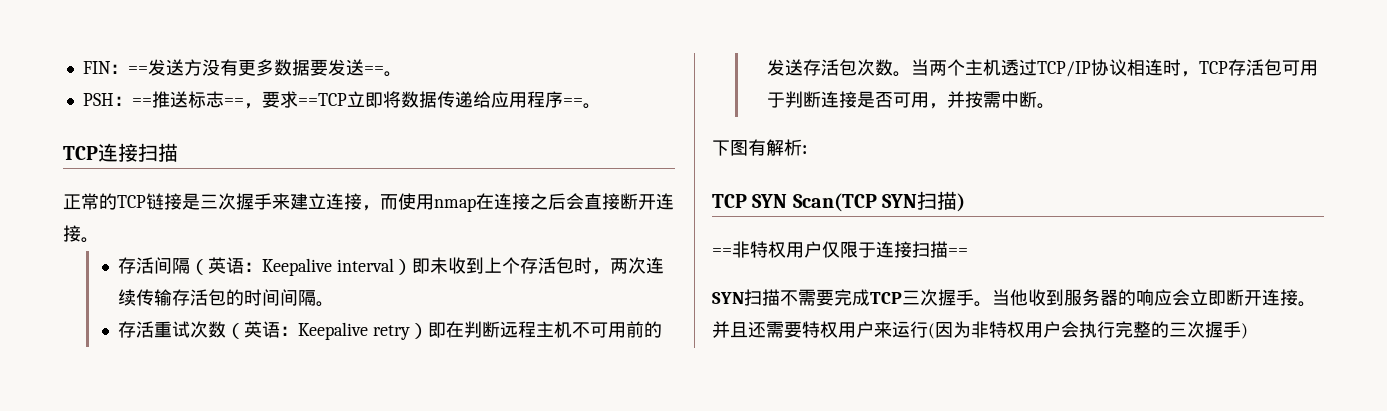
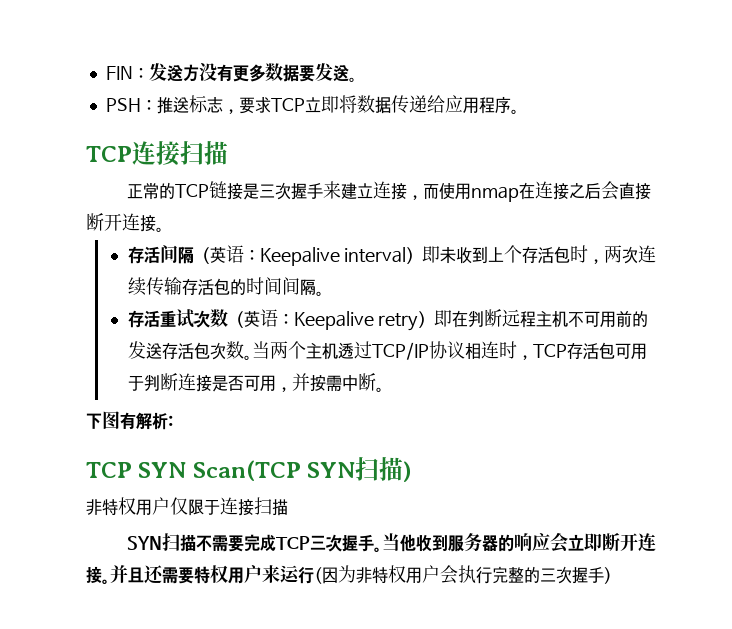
- FIN：==发送方没有更多数据要发送==。
+ FIN：发送方没有更多数据要发送。
- PSH：==推送标志==，要求==TCP立即将数据传递给应用程序==。
+ PSH：推送标志，要求TCP立即将数据传递给应用程序。
- ==非特权用户仅限于连接扫描==
+ 非特权用户仅限于连接扫描

